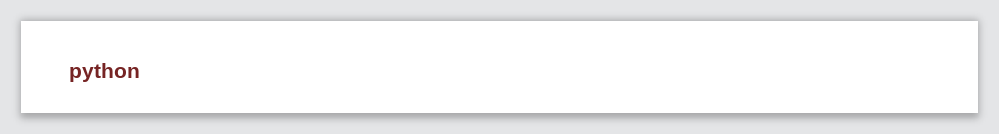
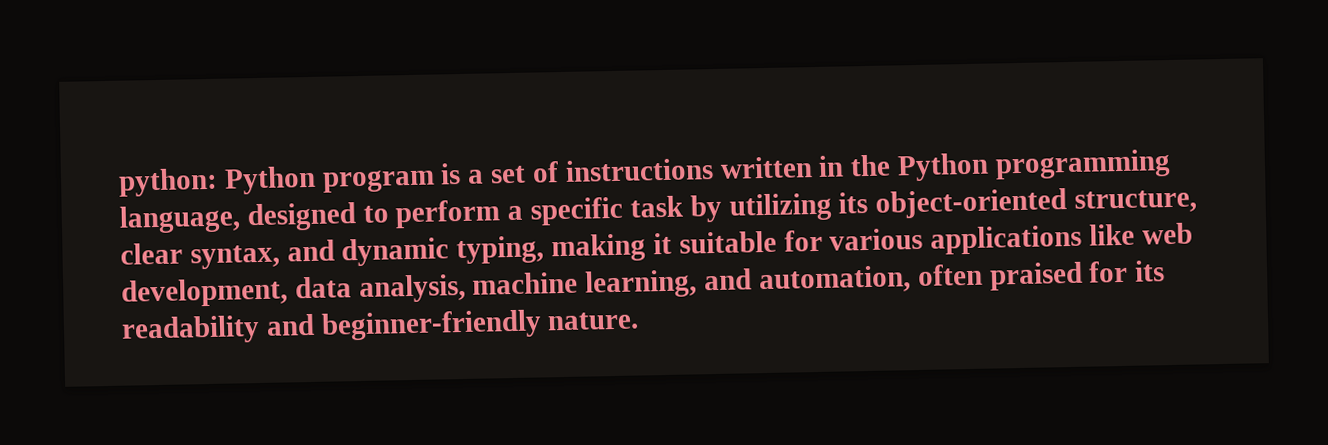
- python
+ python: Python program is a set of instructions written in the Python programming language, designed to perform a specific task by utilizing its object-oriented structure, clear syntax, and dynamic typing, making it suitable for various applications like web development, data analysis, machine learning, and automation, often praised for its readability and beginner-friendly nature.

